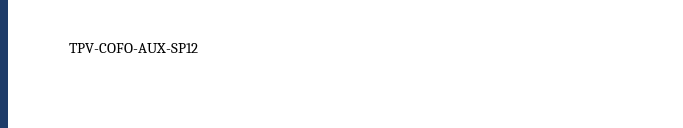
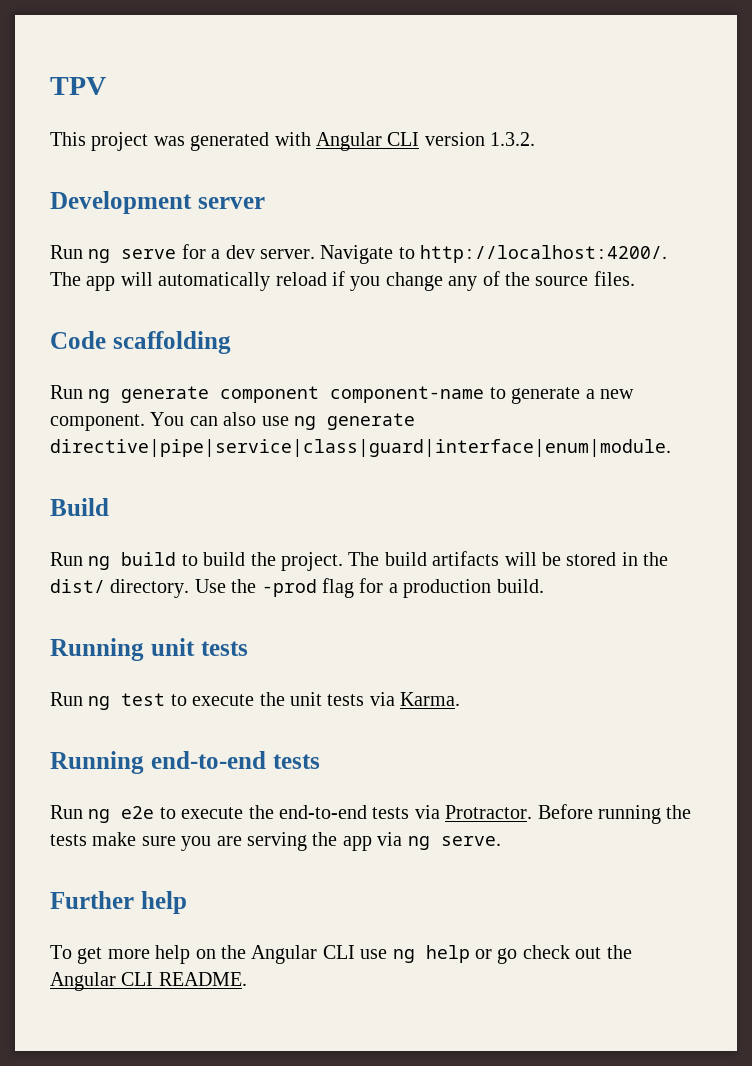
- TPV-COFO-AUX-SP12
+ TPV
+ This project was generated with Angular CLI version 1.3.2.
+ Development server
+ Run ng serve for a dev server. Navigate to http://localhost:4200/. The app will automatically reload if you change any of the source files.
+ Code scaffolding
+ Run ng generate component component-name to generate a new component. You can also use ng generate directive|pipe|service|class|guard|interface|enum|module.
+ Build
+ Run ng build to build the project. The build artifacts will be stored in the dist/ directory. Use the -prod flag for a production build.
+ Running unit tests
+ Run ng test to execute the unit tests via Karma.
+ Running end-to-end tests
+ Run ng e2e to execute the end-to-end tests via Protractor. Before running the tests make sure you are serving the app via ng serve.
+ Further help
+ To get more help on the Angular CLI use ng help or go check out the Angular CLI README.

